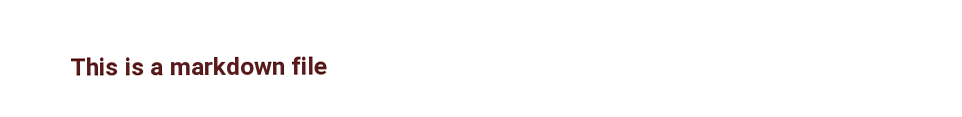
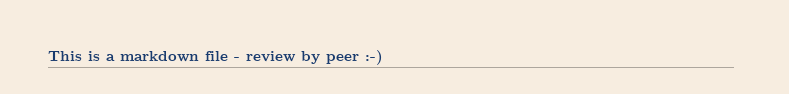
- This is a markdown file
+ This is a markdown file - review by peer :-)

